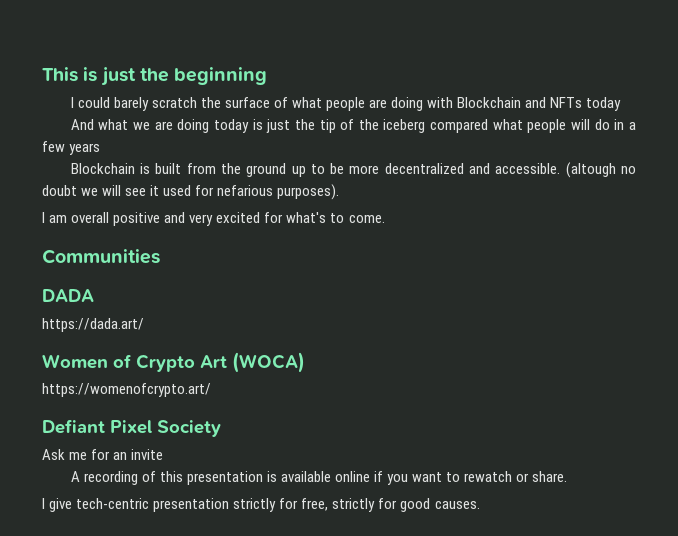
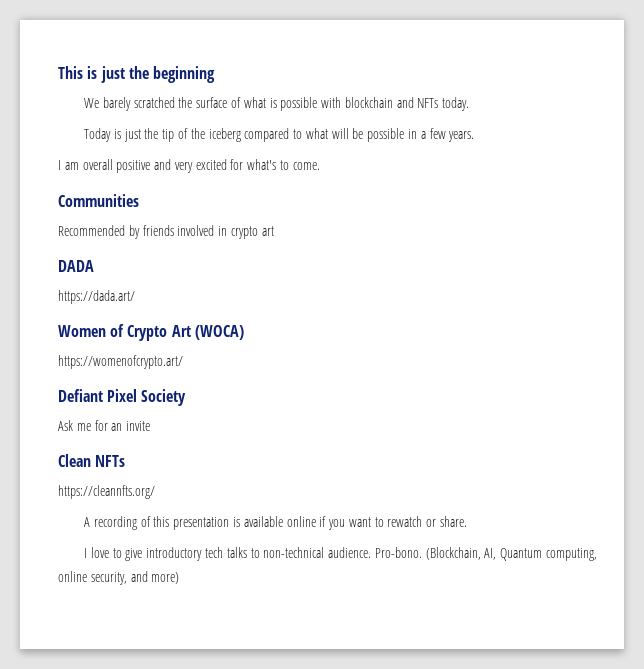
- I could barely scratch the surface of what people are doing with Blockchain and NFTs today
- And what we are doing today is just the tip of the iceberg compared what people will do in a few years
- Blockchain is built from the ground up to be more decentralized and accessible. (altough no doubt we will see it used for nefarious purposes).
+ We barely scratched the surface of what is possible with blockchain and NFTs today.
+ Today is just the tip of the iceberg compared to what will be possible in a few years.
+ Recommended by friends involved in crypto art
+ Clean NFTs
+ https://cleannfts.org/
- I give tech-centric presentation strictly for free, strictly for good causes.
+ I love to give introductory tech talks to non-technical audience. Pro-bono. (Blockchain, AI, Quantum computing, online security, and more)

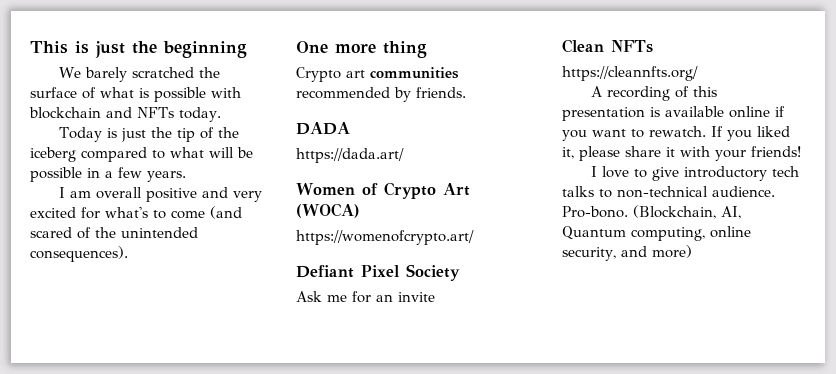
- I am overall positive and very excited for what's to come.
- Communities
- Recommended by friends involved in crypto art
+ I am overall positive and very excited for what's to come (and scared of the unintended consequences).
+ One more thing
+ Crypto art communities recommended by friends.
- A recording of this presentation is available online if you want to rewatch or share.
+ A recording of this presentation is available online if you want to rewatch. If you liked it, please share it with your friends!

